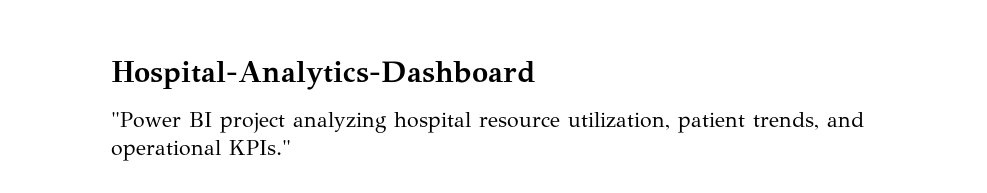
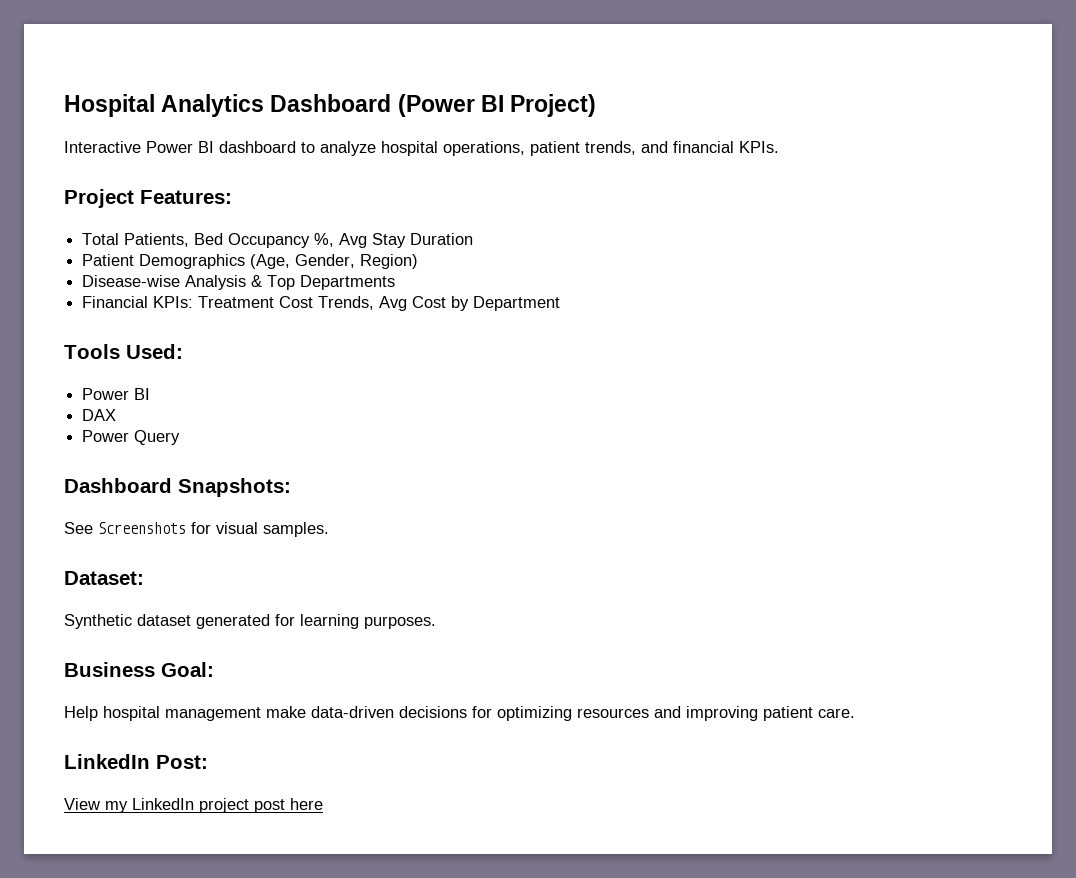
- Hospital-Analytics-Dashboard
- "Power BI project analyzing hospital resource utilization, patient trends, and operational KPIs."
+ Hospital Analytics Dashboard (Power BI Project)
+ Interactive Power BI dashboard to analyze hospital operations, patient trends, and financial KPIs.
+ Project Features:
+ Total Patients, Bed Occupancy %, Avg Stay Duration
+ Patient Demographics (Age, Gender, Region)
+ Disease-wise Analysis & Top Departments
+ Financial KPIs: Treatment Cost Trends, Avg Cost by Department
+ Tools Used:
+ Power BI
+ DAX
+ Power Query
+ Dashboard Snapshots:
+ See Screenshots for visual samples.
+ Dataset:
+ Synthetic dataset generated for learning purposes.
+ Business Goal:
+ Help hospital management make data-driven decisions for optimizing resources and improving patient care.
+ LinkedIn Post:
+ View my LinkedIn project post here

